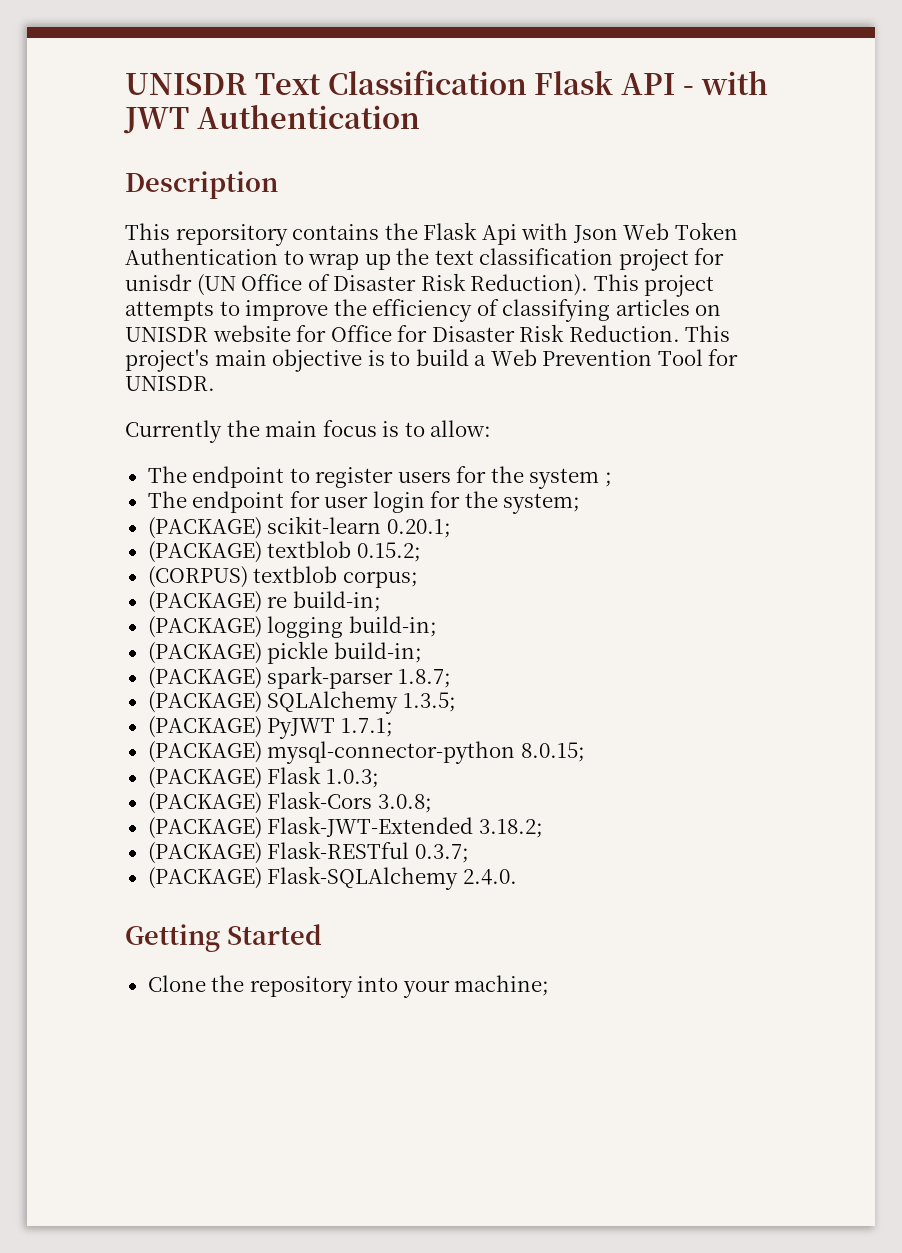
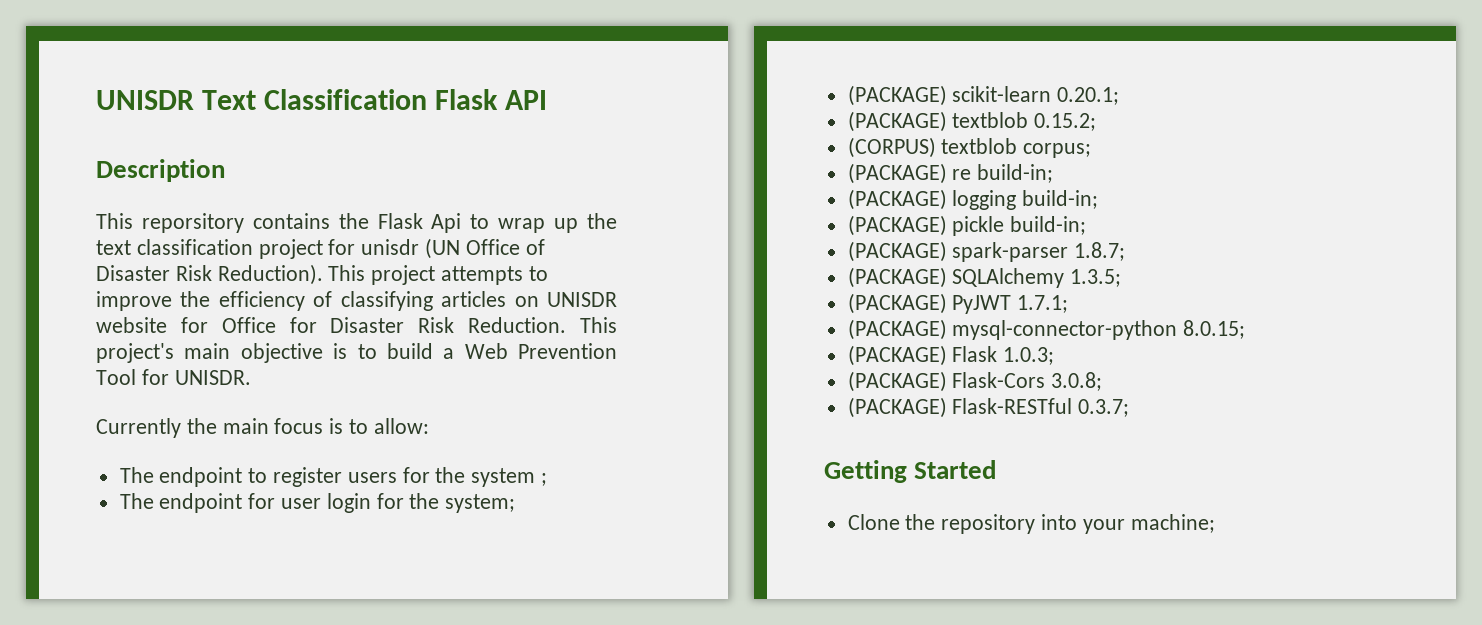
- UNISDR Text Classification Flask API - with JWT Authentication
+ UNISDR Text Classification Flask API
- This reporsitory contains the Flask Api with Json Web Token Authentication to wrap up the text classification project for unisdr (UN Office of Disaster Risk Reduction).
+ This reporsitory contains the Flask Api to wrap up the text classification project for unisdr (UN Office of Disaster Risk Reduction).
- (PACKAGE) Flask-JWT-Extended 3.18.2;
- (PACKAGE) Flask-SQLAlchemy 2.4.0.

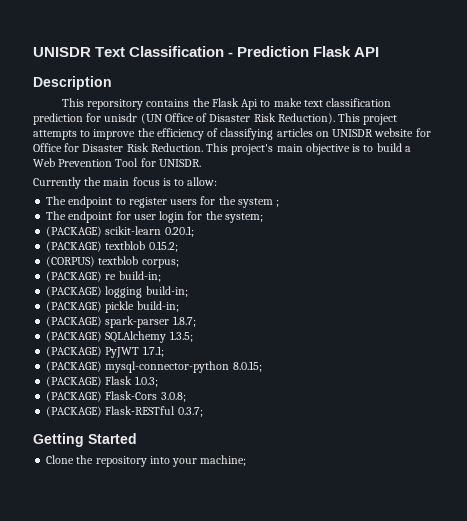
- UNISDR Text Classification Flask API
+ UNISDR Text Classification - Prediction Flask API
- This reporsitory contains the Flask Api to wrap up the text classification project for unisdr (UN Office of Disaster Risk Reduction).
+ This reporsitory contains the Flask Api to make text classification prediction for unisdr (UN Office of Disaster Risk Reduction).

